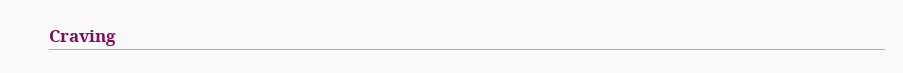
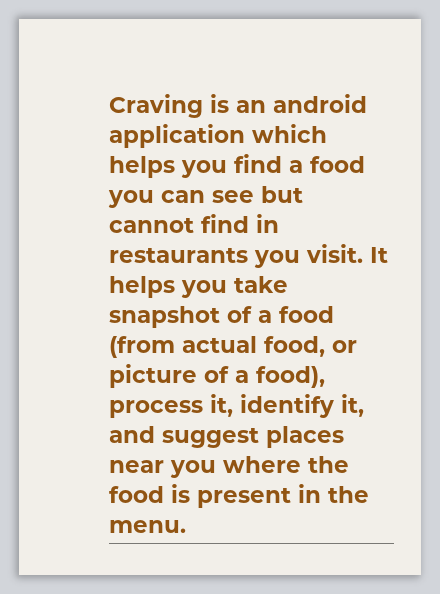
- Craving
+ Craving is an android application which helps you find a food you can see but cannot find in restaurants you visit. It helps you take snapshot of a food (from actual food, or picture of a food), process it, identify it, and suggest places near you where the food is present in the menu.

